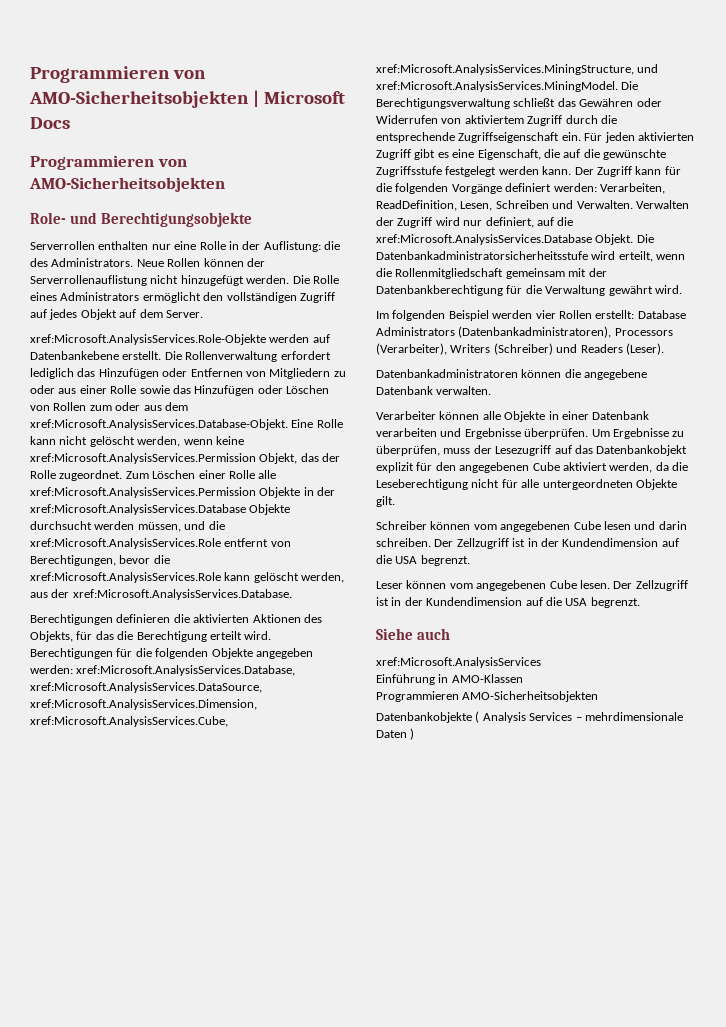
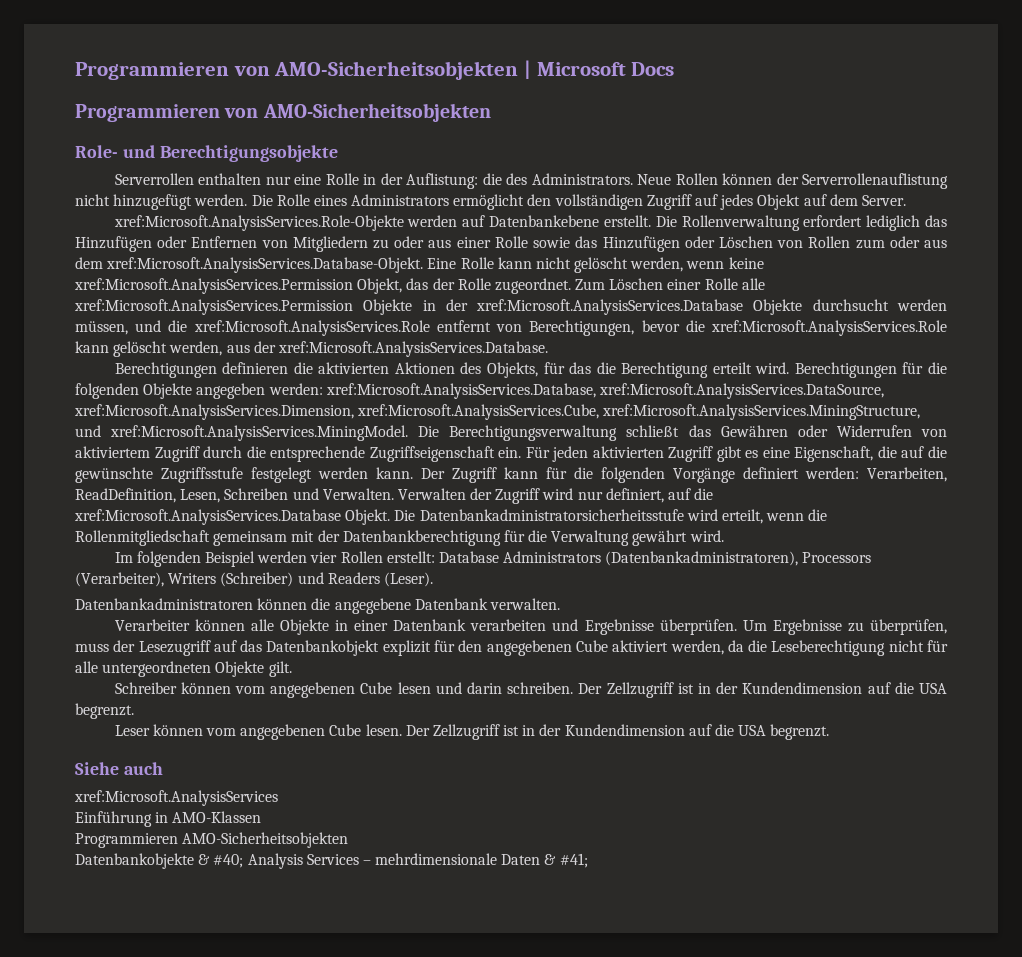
- Datenbankobjekte ( Analysis Services – mehrdimensionale Daten )
+ Datenbankobjekte & #40; Analysis Services – mehrdimensionale Daten & #41;

